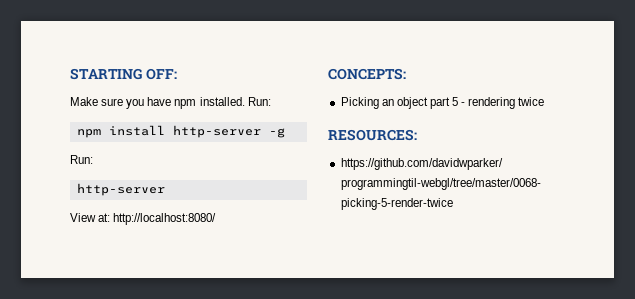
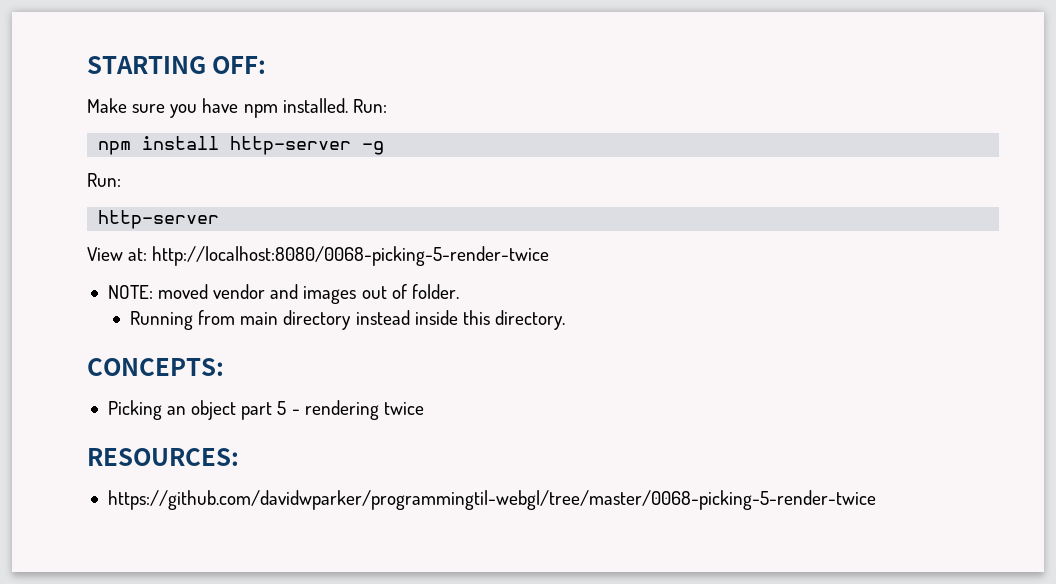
- View at: http://localhost:8080/
+ View at: http://localhost:8080/0068-picking-5-render-twice
+ NOTE: moved vendor and images out of folder.
+ Running from main directory instead inside this directory.

